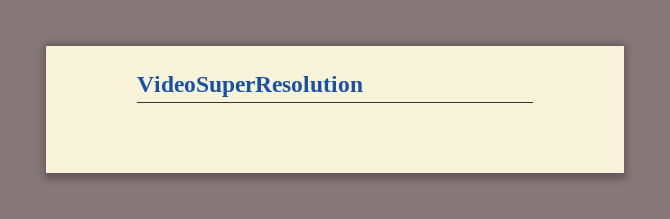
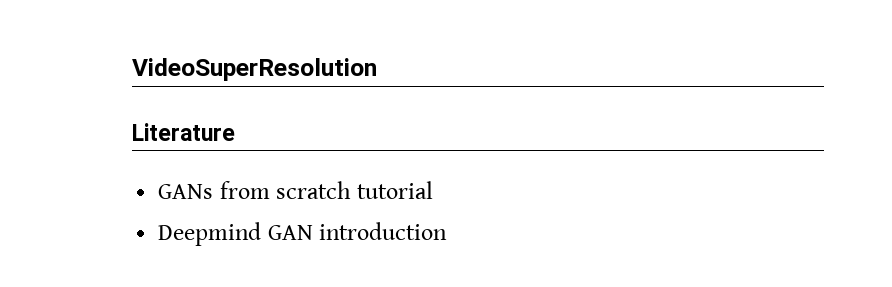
+ Literature
+ GANs from scratch tutorial
+ Deepmind GAN introduction

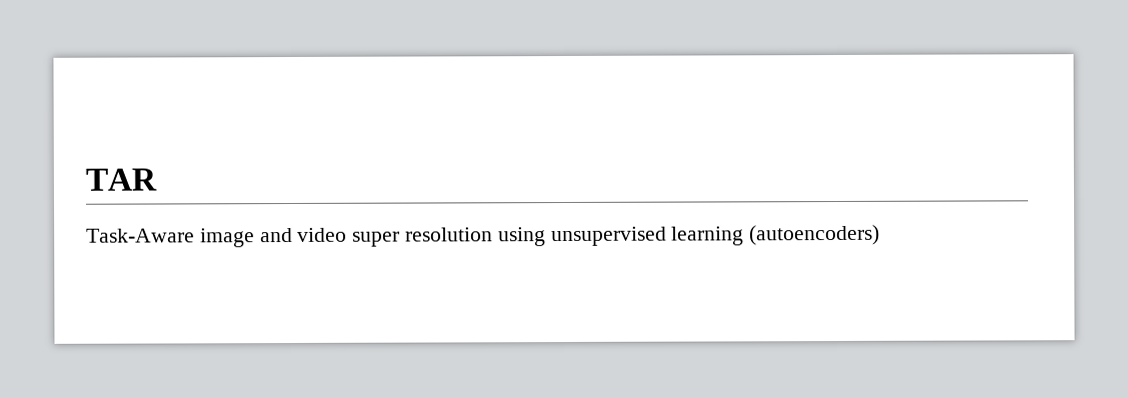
- VideoSuperResolution
- Literature
- GANs from scratch tutorial
- Deepmind GAN introduction
+ TAR
+ Task-Aware image and video super resolution using unsupervised learning (autoencoders)

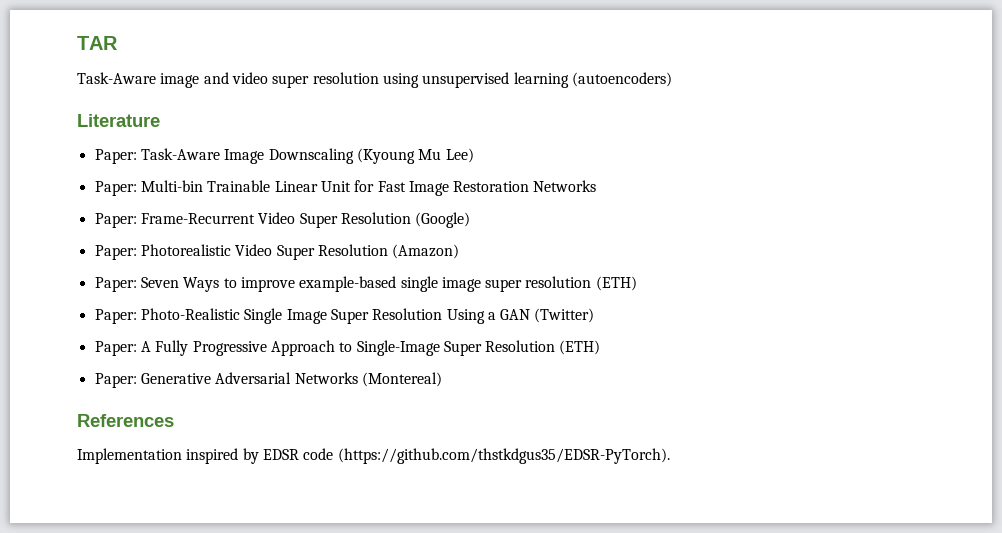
+ Literature
+ Paper: Task-Aware Image Downscaling (Kyoung Mu Lee)
+ Paper: Multi-bin Trainable Linear Unit for Fast Image Restoration Networks
+ Paper: Frame-Recurrent Video Super Resolution (Google)
+ Paper: Photorealistic Video Super Resolution (Amazon)
+ Paper: Seven Ways to improve example-based single image super resolution (ETH)
+ Paper: Photo-Realistic Single Image Super Resolution Using a GAN (Twitter)
+ Paper: A Fully Progressive Approach to Single-Image Super Resolution (ETH)
+ Paper: Generative Adversarial Networks (Montereal)
+ References
+ Implementation inspired by EDSR code (https://github.com/thstkdgus35/EDSR-PyTorch).

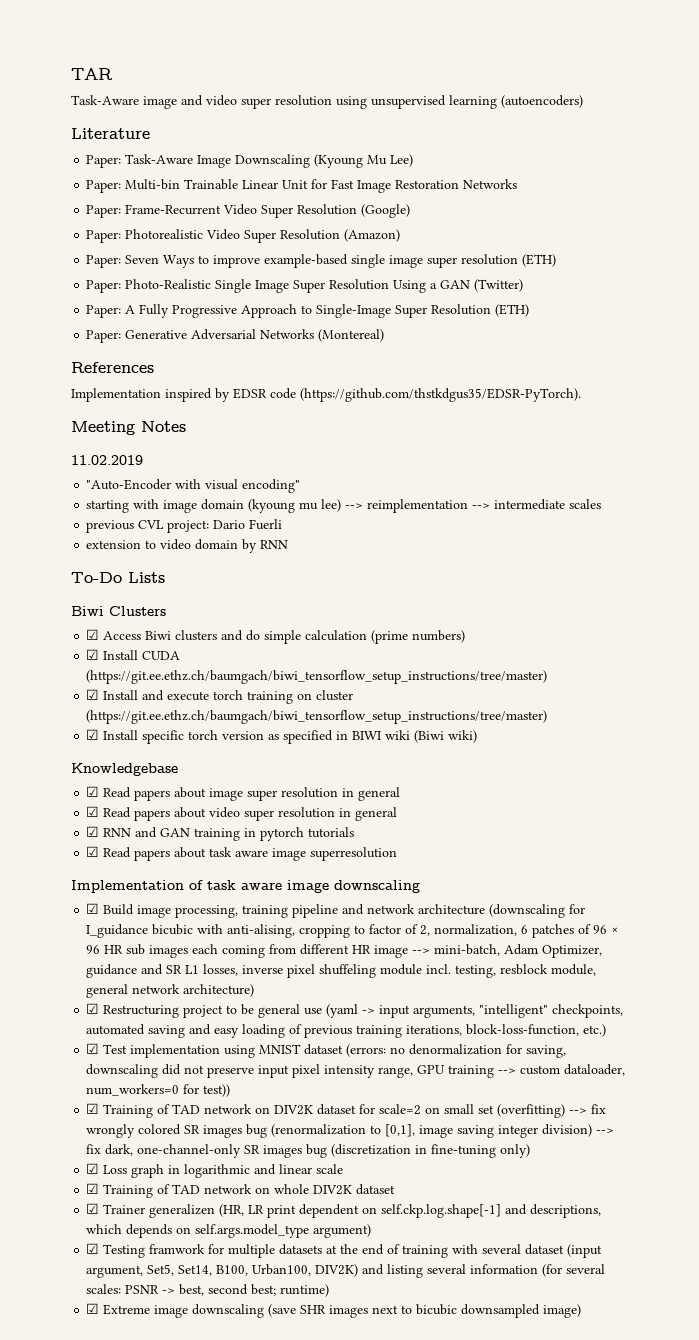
+ Meeting Notes
+ 11.02.2019
+ "Auto-Encoder with visual encoding"
+ starting with image domain (kyoung mu lee) --> reimplementation --> intermediate scales
+ previous CVL project: Dario Fuerli
+ extension to video domain by RNN
+ To-Do Lists
+ Biwi Clusters
+ ☑ Access Biwi clusters and do simple calculation (prime numbers)
+ ☑ Install CUDA (https://git.ee.ethz.ch/baumgach/biwi_tensorflow_setup_instructions/tree/master)
+ ☑ Install and execute torch training on cluster (https://git.ee.ethz.ch/baumgach/biwi_tensorflow_setup_instructions/tree/master)
+ ☑ Install specific torch version as specified in BIWI wiki (Biwi wiki)
+ Knowledgebase
+ ☑ Read papers about image super resolution in general
+ ☑ Read papers about video super resolution in general
+ ☑ RNN and GAN training in pytorch tutorials
+ ☑ Read papers about task aware image superresolution
+ Implementation of task aware image downscaling
+ ☑ Build image processing, training pipeline and network architecture (downscaling for I_guidance bicubic with anti-alising, cropping to factor of 2, normalization, 6 patches of 96 × 96 HR sub images each coming from different HR image --> mini-batch, Adam Optimizer, guidance and SR L1 losses, inverse pixel shuffeling module incl. testing, resblock module, general network architecture)
+ ☑ Restructuring project to be general use (yaml -> input arguments, "intelligent" checkpoints, automated saving and easy loading of previous training iterations, block-loss-function, etc.)
+ ☑ Test implementation using MNIST dataset (errors: no denormalization for saving, downscaling did not preserve input pixel intensity range, GPU training --> custom dataloader, num_workers=0 for test))
+ ☑ Training of TAD network on DIV2K dataset for scale=2 on small set (overfitting) --> fix wrongly colored SR images bug (renormalization to [0,1], image saving integer division) --> fix dark, one-channel-only SR images bug (discretization in fine-tuning only)
+ ☑ Loss graph in logarithmic and linear scale
+ ☑ Training of TAD network on whole DIV2K dataset
+ ☑ Trainer generalizen (HR, LR print dependent on self.ckp.log.shape[-1] and descriptions, which depends on self.args.model_type argument)
+ ☑ Testing framwork for multiple datasets at the end of training with several dataset (input argument, Set5, Set14, B100, Urban100, DIV2K) and listing several information (for several scales: PSNR -> best, second best; runtime)
+ ☑ Extreme image downscaling (save SHR images next to bicubic downsampled image)

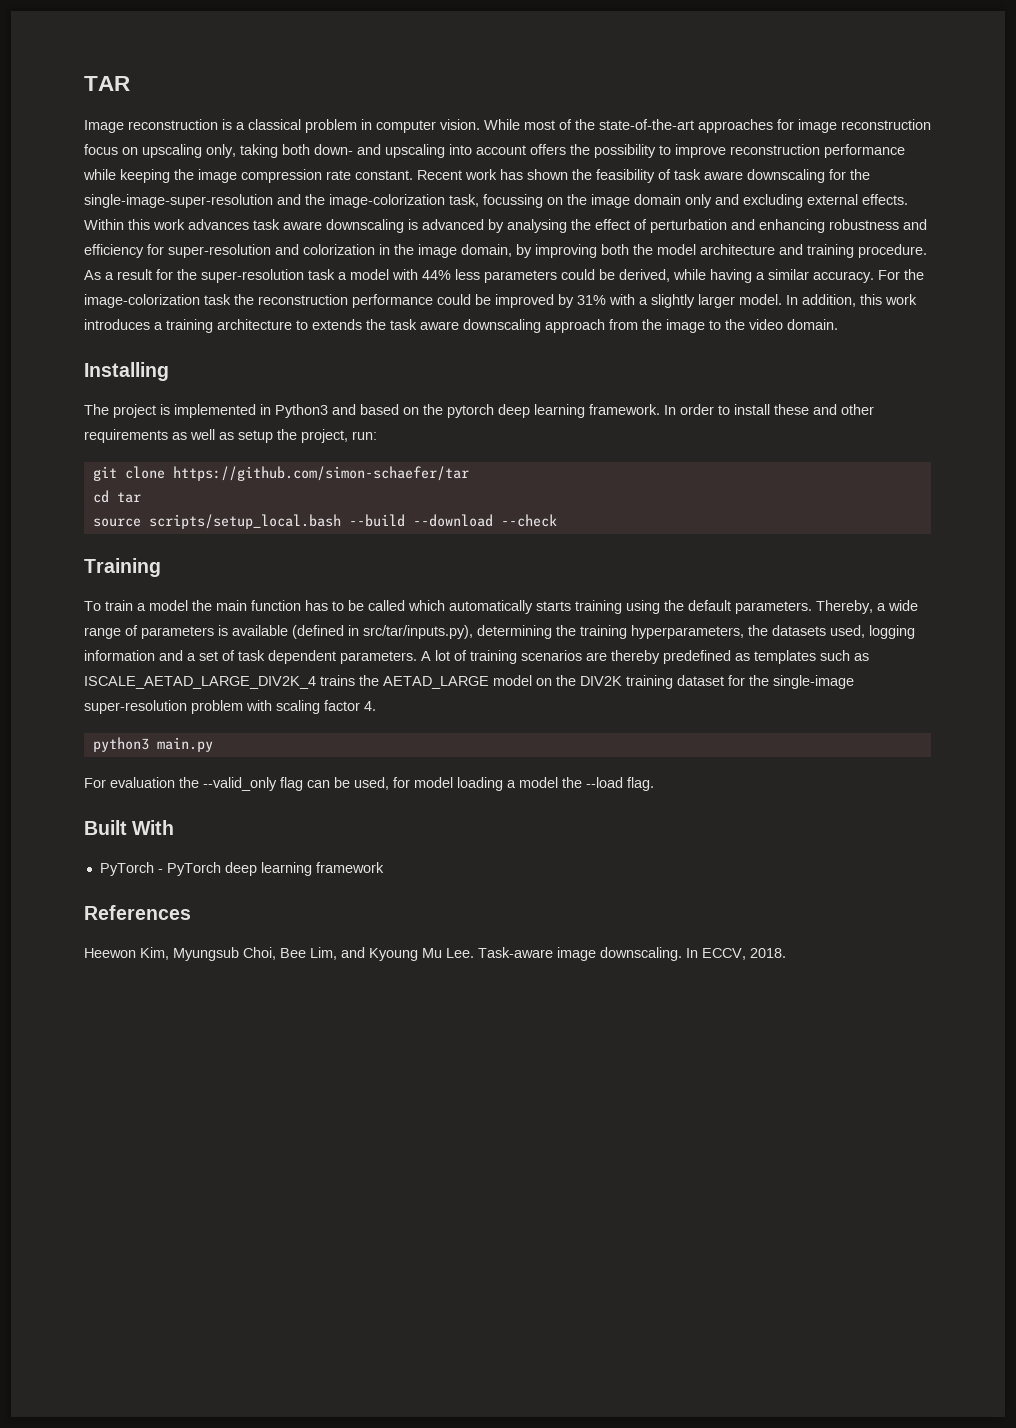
- Task-Aware image and video super resolution using unsupervised learning (autoencoders)
- Literature
- Paper: Task-Aware Image Downscaling (Kyoung Mu Lee)
- Paper: Multi-bin Trainable Linear Unit for Fast Image Restoration Networks
- Paper: Frame-Recurrent Video Super Resolution (Google)
- Paper: Photorealistic Video Super Resolution (Amazon)
- Paper: Seven Ways to improve example-based single image super resolution (ETH)
- Paper: Photo-Realistic Single Image Super Resolution Using a GAN (Twitter)
- Paper: A Fully Progressive Approach to Single-Image Super Resolution (ETH)
- Paper: Generative Adversarial Networks (Montereal)
+ Image reconstruction is a classical problem in computer vision. While most of the state-of-the-art approaches for image reconstruction focus on upscaling only, taking both down- and upscaling into account offers the possibility to improve reconstruction performance while keeping the image compression rate constant. Recent work has shown the feasibility of task aware downscaling for the single-image-super-resolution and the image-colorization task, focussing on the image domain only and excluding external effects. Within this work advances task aware downscaling is advanced by analysing the effect of perturbation and enhancing robustness and efficiency for super-resolution and colorization in the image domain, by improving both the model architecture and training procedure. As a result for the super-resolution task a model with 44% less parameters could be derived, while having a similar accuracy. For the image-colorization task the reconstruction performance could be improved by 31% with a slightly larger model. In addition, this work introduces a training architecture to extends the task aware downscaling approach from the image to the video domain.
+ Installing
+ The project is implemented in Python3 and based on the pytorch deep learning framework. In order to install these and other requirements as well as setup the project, run:
+ git clone https://github.com/simon-schaefer/tar
+ cd tar
+ source scripts/setup_local.bash --build --download --check
+ Training
+ To train a model the main function has to be called which automatically starts training using the default parameters. Thereby, a wide range of parameters is available (defined in src/tar/inputs.py), determining the training hyperparameters, the datasets used, logging information and a set of task dependent parameters. A lot of training scenarios are thereby predefined as templates such as ISCALE_AETAD_LARGE_DIV2K_4 trains the AETAD_LARGE model on the DIV2K training dataset for the single-image super-resolution problem with scaling factor 4.
+ python3 main.py
+ For evaluation the --valid_only flag can be used, for model loading a model the --load flag.
+ Built With
+ PyTorch - PyTorch deep learning framework
  References
- Implementation inspired by EDSR code (https://github.com/thstkdgus35/EDSR-PyTorch).
- Meeting Notes
- 11.02.2019
- "Auto-Encoder with visual encoding"
- starting with image domain (kyoung mu lee) --> reimplementation --> intermediate scales
- previous CVL project: Dario Fuerli
- extension to video domain by RNN
- To-Do Lists
- Biwi Clusters
- ☑ Access Biwi clusters and do simple calculation (prime numbers)
- ☑ Install CUDA (https://git.ee.ethz.ch/baumgach/biwi_tensorflow_setup_instructions/tree/master)
- ☑ Install and execute torch training on cluster (https://git.ee.ethz.ch/baumgach/biwi_tensorflow_setup_instructions/tree/master)
- ☑ Install specific torch version as specified in BIWI wiki (Biwi wiki)
- Knowledgebase
- ☑ Read papers about image super resolution in general
- ☑ Read papers about video super resolution in general
- ☑ RNN and GAN training in pytorch tutorials
- ☑ Read papers about task aware image superresolution
- Implementation of task aware image downscaling
- ☑ Build image processing, training pipeline and network architecture (downscaling for I_guidance bicubic with anti-alising, cropping to factor of 2, normalization, 6 patches of 96 × 96 HR sub images each coming from different HR image --> mini-batch, Adam Optimizer, guidance and SR L1 losses, inverse pixel shuffeling module incl. testing, resblock module, general network architecture)
- ☑ Restructuring project to be general use (yaml -> input arguments, "intelligent" checkpoints, automated saving and easy loading of previous training iterations, block-loss-function, etc.)
- ☑ Test implementation using MNIST dataset (errors: no denormalization for saving, downscaling did not preserve input pixel intensity range, GPU training --> custom dataloader, num_workers=0 for test))
- ☑ Training of TAD network on DIV2K dataset for scale=2 on small set (overfitting) --> fix wrongly colored SR images bug (renormalization to [0,1], image saving integer division) --> fix dark, one-channel-only SR images bug (discretization in fine-tuning only)
- ☑ Loss graph in logarithmic and linear scale
- ☑ Training of TAD network on whole DIV2K dataset
- ☑ Trainer generalizen (HR, LR print dependent on self.ckp.log.shape[-1] and descriptions, which depends on self.args.model_type argument)
- ☑ Testing framwork for multiple datasets at the end of training with several dataset (input argument, Set5, Set14, B100, Urban100, DIV2K) and listing several information (for several scales: PSNR -> best, second best; runtime)
- ☑ Extreme image downscaling (save SHR images next to bicubic downsampled image)
+ Heewon Kim, Myungsub Choi, Bee Lim, and Kyoung Mu Lee. Task-aware image downscaling. In ECCV, 2018.

